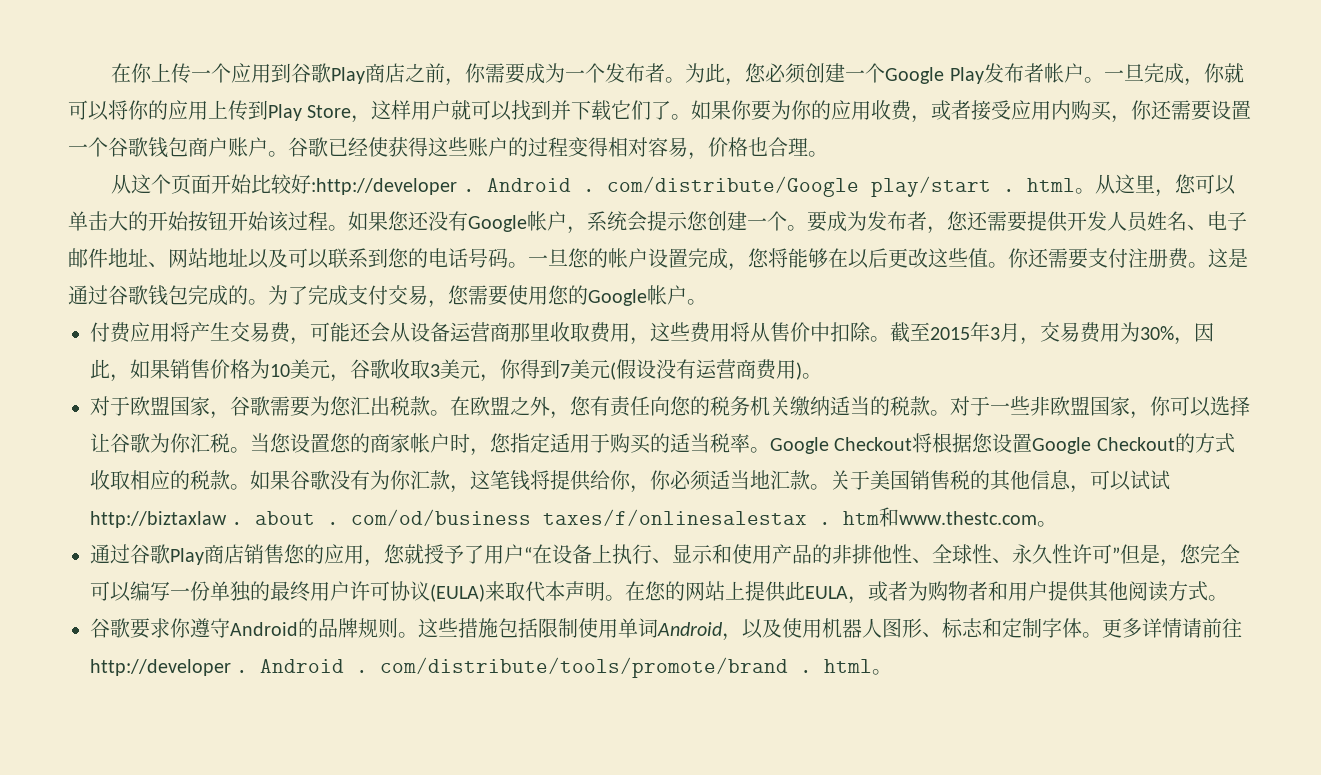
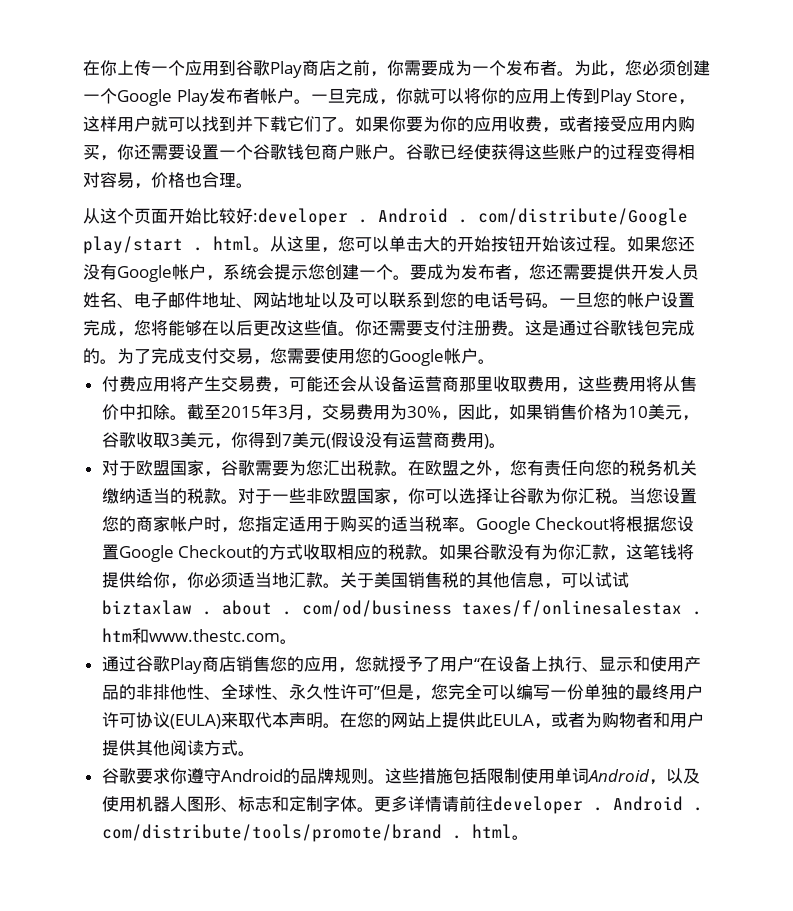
- 从这个页面开始比较好:http://developer .
+ 从这个页面开始比较好:developer .
- 关于美国销售税的其他信息，可以试试http://biztaxlaw . about . com/od/business taxes/f/onlinesalestax . htm和www.thestc.com。
+ 关于美国销售税的其他信息，可以试试biztaxlaw . about . com/od/business taxes/f/onlinesalestax . htm和www.thestc.com。
- 更多详情请前往http://developer .
+ 更多详情请前往developer .

